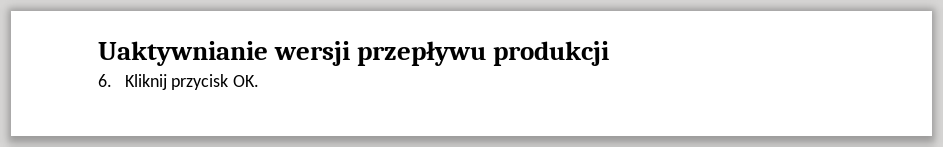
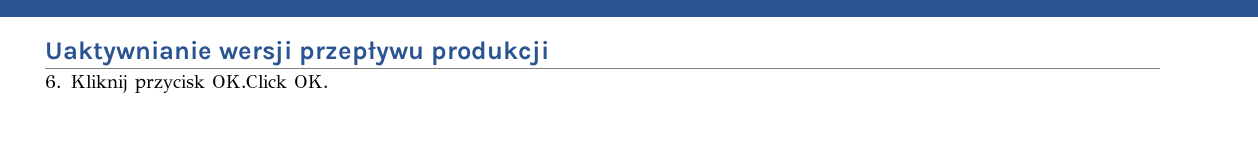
- 6. Kliknij przycisk OK.
+ 6. Kliknij przycisk OK.Click OK.

